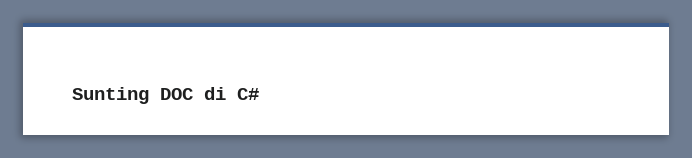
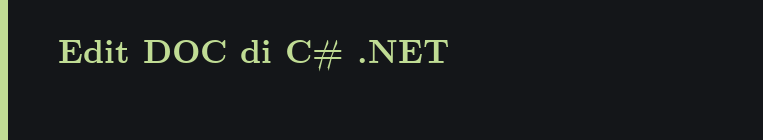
- Sunting DOC di C#
+ Edit DOC di C# .NET

